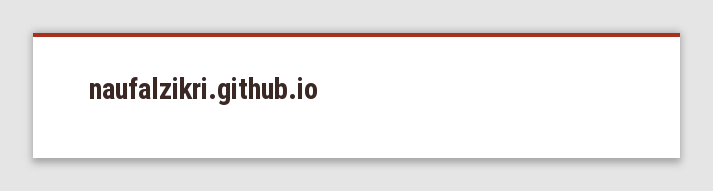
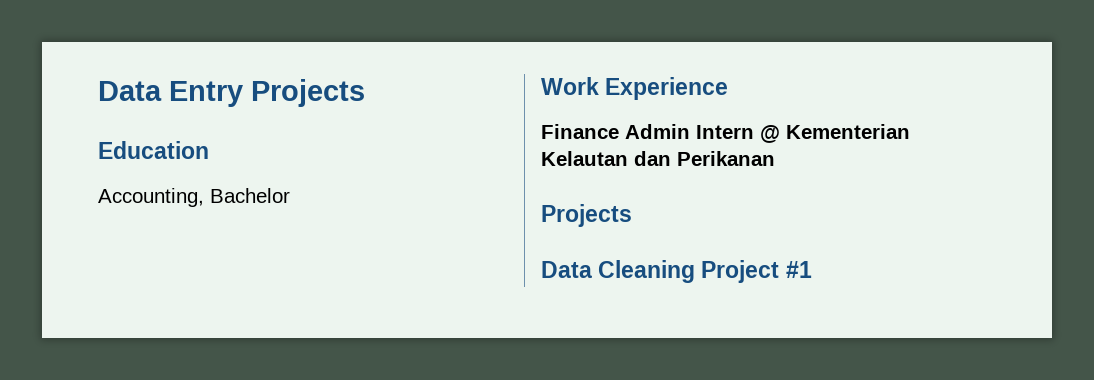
- naufalzikri.github.io
+ Data Entry Projects
+ Education
+ Accounting, Bachelor
+ Work Experience
+ Finance Admin Intern @ Kementerian Kelautan dan Perikanan
+ Projects
+ Data Cleaning Project #1

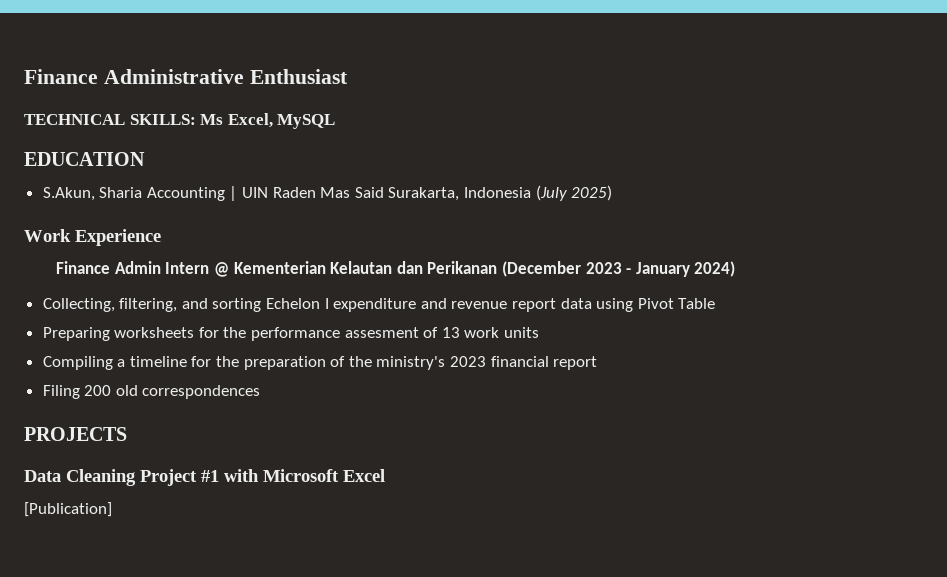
- Data Entry Projects
- Education
- Accounting, Bachelor
+ Finance Administrative Enthusiast
+ TECHNICAL SKILLS: Ms Excel, MySQL
+ EDUCATION
+ S.Akun, Sharia Accounting | UIN Raden Mas Said Surakarta, Indonesia (July 2025)
- Finance Admin Intern @ Kementerian Kelautan dan Perikanan
- Projects
+ Finance Admin Intern @ Kementerian Kelautan dan Perikanan (December 2023 - January 2024)
+ Collecting, filtering, and sorting Echelon I expenditure and revenue report data using Pivot Table
+ Preparing worksheets for the performance assesment of 13 work units
+ Compiling a timeline for the preparation of the ministry's 2023 financial report
+ Filing 200 old correspondences
+ PROJECTS
- Data Cleaning Project #1
+ Data Cleaning Project #1 with Microsoft Excel
+ [Publication]

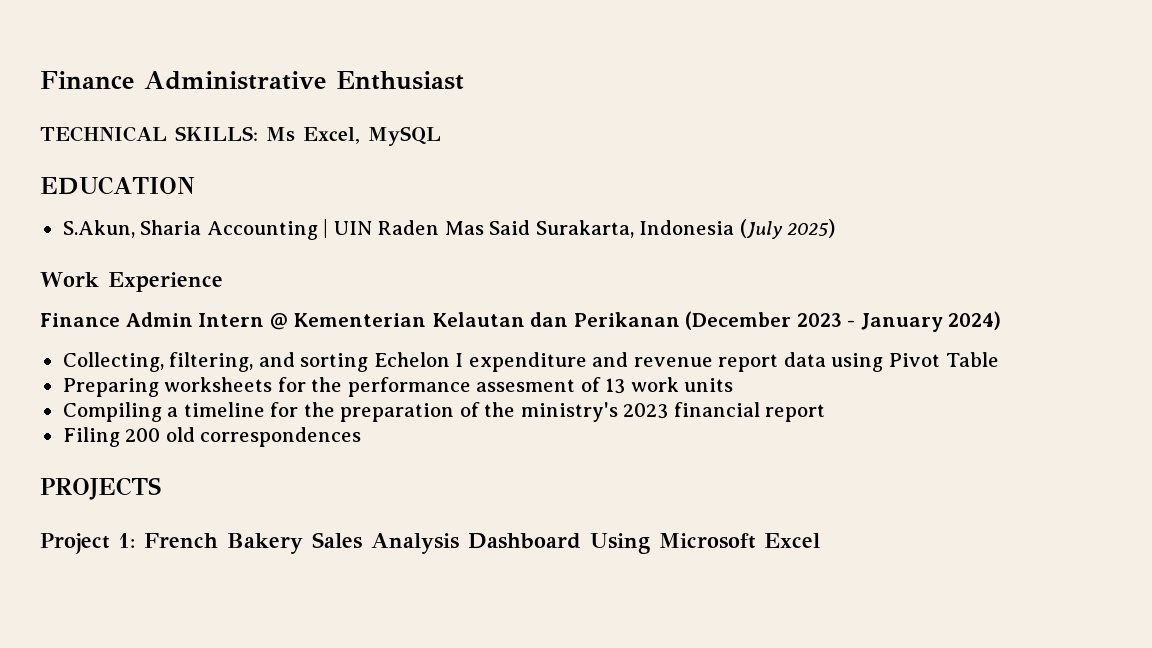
- Data Cleaning Project #1 with Microsoft Excel
+ Project 1: French Bakery Sales Analysis Dashboard Using Microsoft Excel
- [Publication]

